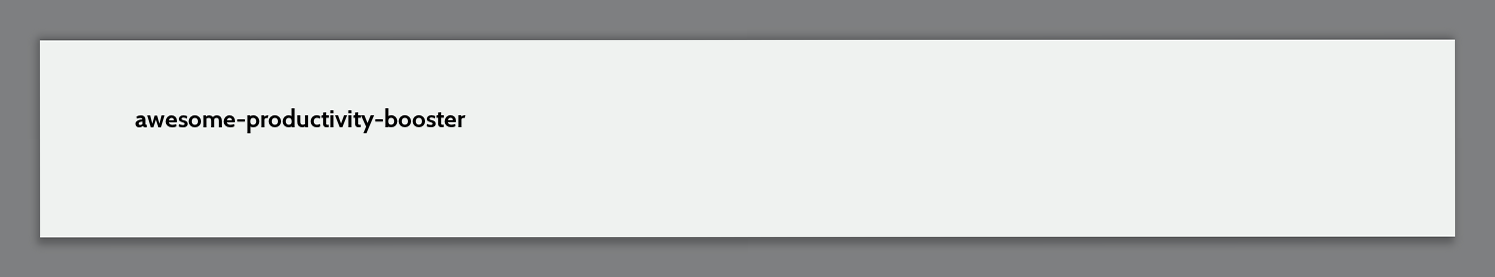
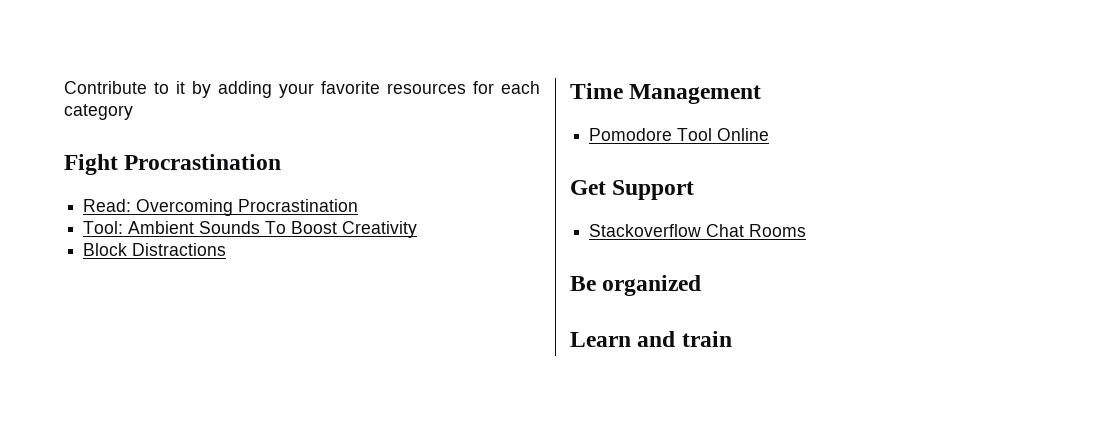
- awesome-productivity-booster
+ Contribute to it by adding your favorite resources for each category
+ Fight Procrastination
+ Read: Overcoming Procrastination
+ Tool: Ambient Sounds To Boost Creativity
+ Block Distractions
+ Time Management
+ Pomodore Tool Online
+ Get Support
+ Stackoverflow Chat Rooms
+ Be organized
+ Learn and train

